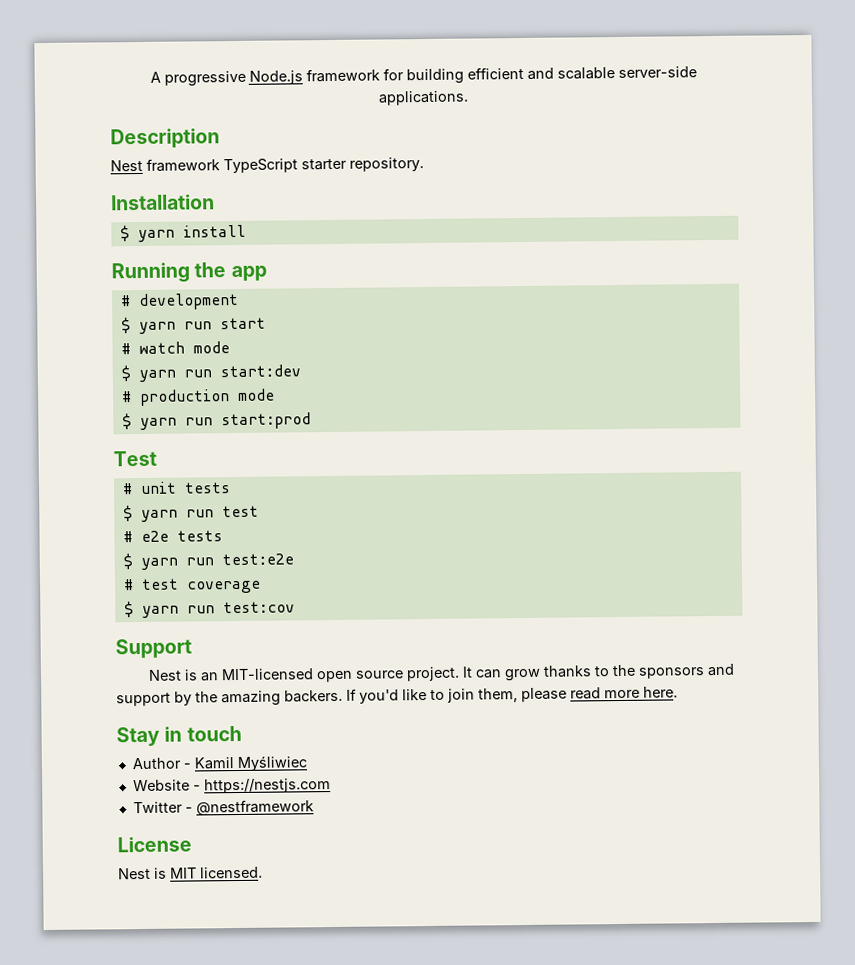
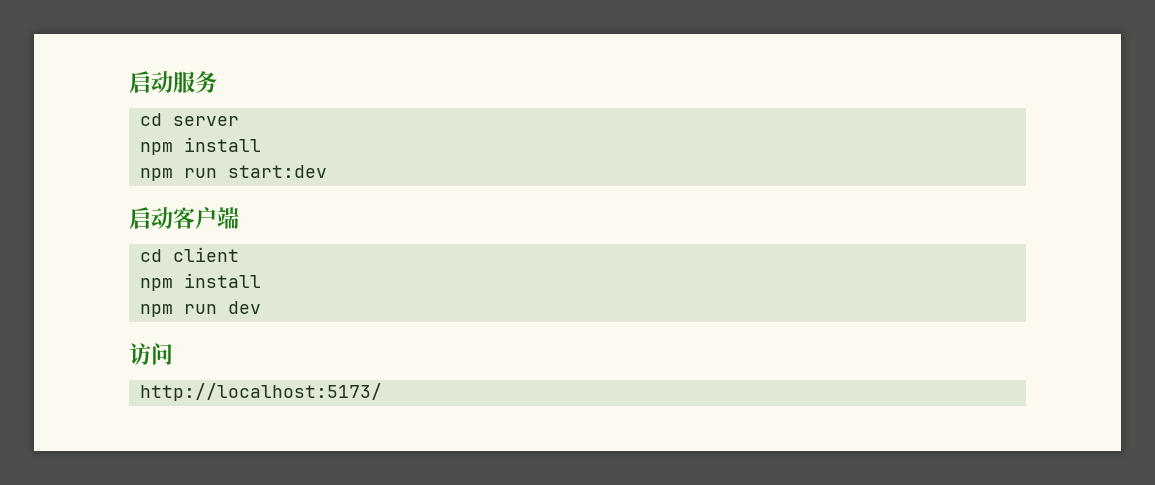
- A progressive Node.js framework for building efficient and scalable server-side applications.
- Description
- Nest framework TypeScript starter repository.
- Installation
- $ yarn install
- Running the app
- # development
- $ yarn run start
- # watch mode
- $ yarn run start:dev
- # production mode
- $ yarn run start:prod
- Test
- # unit tests
- $ yarn run test
- # e2e tests
- $ yarn run test:e2e
- # test coverage
- $ yarn run test:cov
- Support
- Nest is an MIT-licensed open source project. It can grow thanks to the sponsors and support by the amazing backers. If you'd like to join them, please read more here.
- Stay in touch
- Author - Kamil Myśliwiec
- Website - https://nestjs.com
- Twitter - @nestframework
- License
- Nest is MIT licensed.
+ 启动服务
+ cd server
+ npm install
+ npm run start:dev
+ 启动客户端
+ cd client
+ npm install
+ npm run dev
+ 访问
+ http://localhost:5173/

